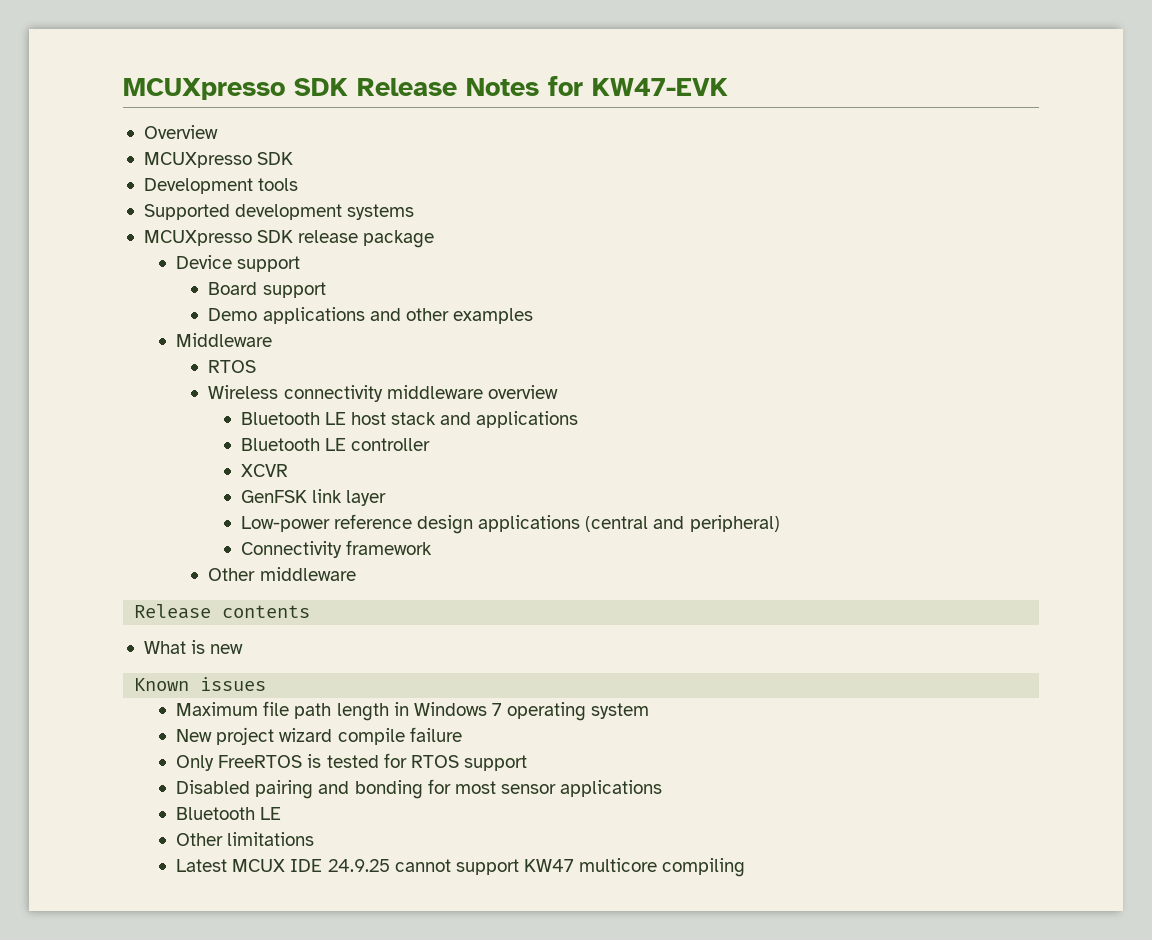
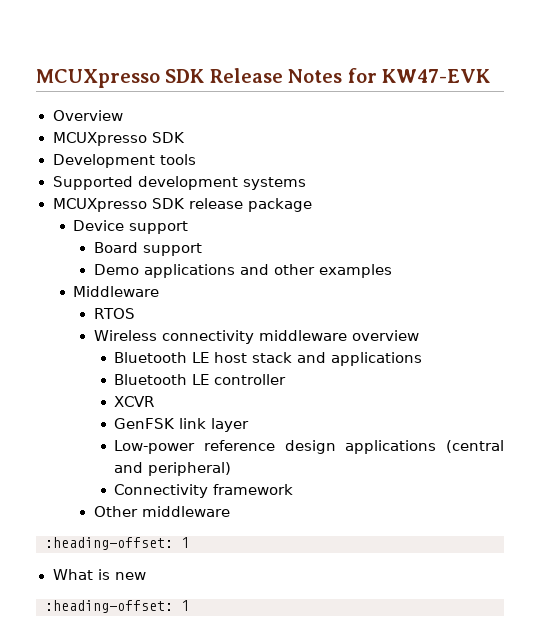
  Other middleware
- Release contents
+ :heading-offset: 1
  What is new
- Known issues
- Maximum file path length in Windows 7 operating system
- New project wizard compile failure
- Only FreeRTOS is tested for RTOS support
- Disabled pairing and bonding for most sensor applications
- Bluetooth LE
- Other limitations
- Latest MCUX IDE 24.9.25 cannot support KW47 multicore compiling
+ :heading-offset: 1

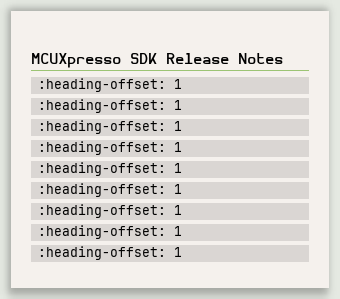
- MCUXpresso SDK Release Notes for KW47-EVK
- Overview
- MCUXpresso SDK
- Development tools
- Supported development systems
- MCUXpresso SDK release package
- Device support
- Board support
- Demo applications and other examples
- Middleware
- RTOS
- Wireless connectivity middleware overview
- Bluetooth LE host stack and applications
- Bluetooth LE controller
- XCVR
- GenFSK link layer
- Low-power reference design applications (central and peripheral)
- Connectivity framework
- Other middleware
+ MCUXpresso SDK Release Notes
  :heading-offset: 1
- What is new
+ :heading-offset: 1
+ :heading-offset: 1
+ :heading-offset: 1
+ :heading-offset: 1
+ :heading-offset: 1
+ :heading-offset: 1
+ :heading-offset: 1

